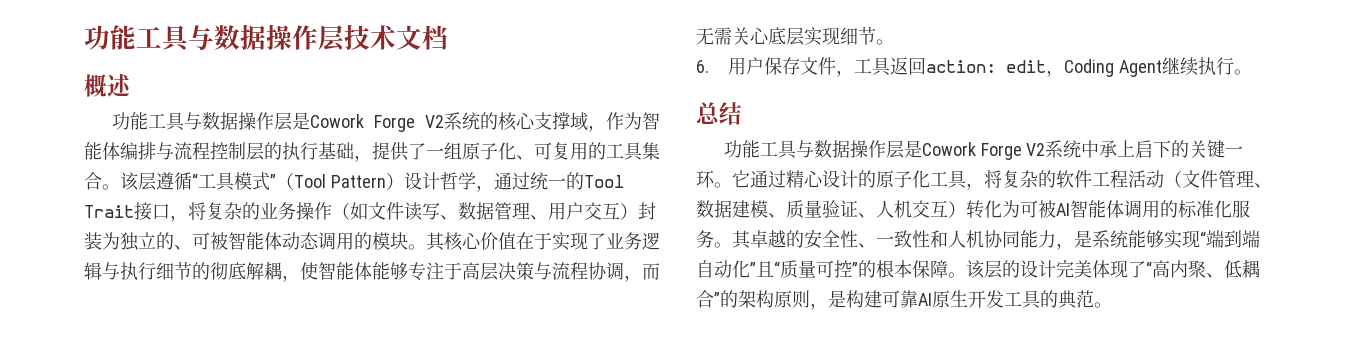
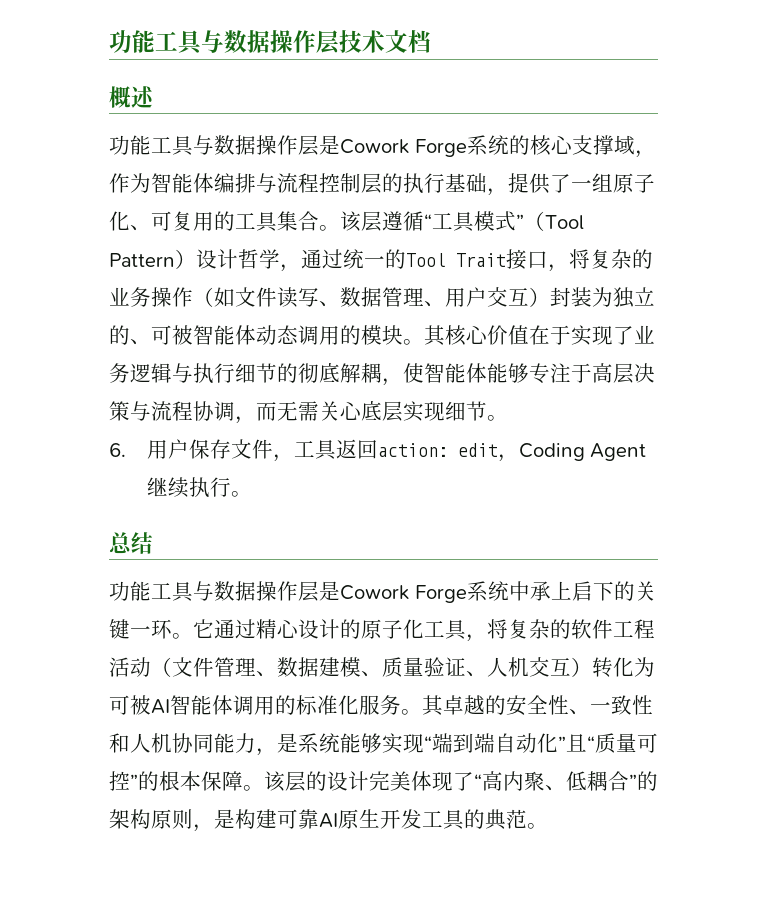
- 功能工具与数据操作层是Cowork Forge V2系统的核心支撑域，作为智能体编排与流程控制层的执行基础，提供了一组原子化、可复用的工具集合。
+ 功能工具与数据操作层是Cowork Forge系统的核心支撑域，作为智能体编排与流程控制层的执行基础，提供了一组原子化、可复用的工具集合。
- 功能工具与数据操作层是Cowork Forge V2系统中承上启下的关键一环。
+ 功能工具与数据操作层是Cowork Forge系统中承上启下的关键一环。

